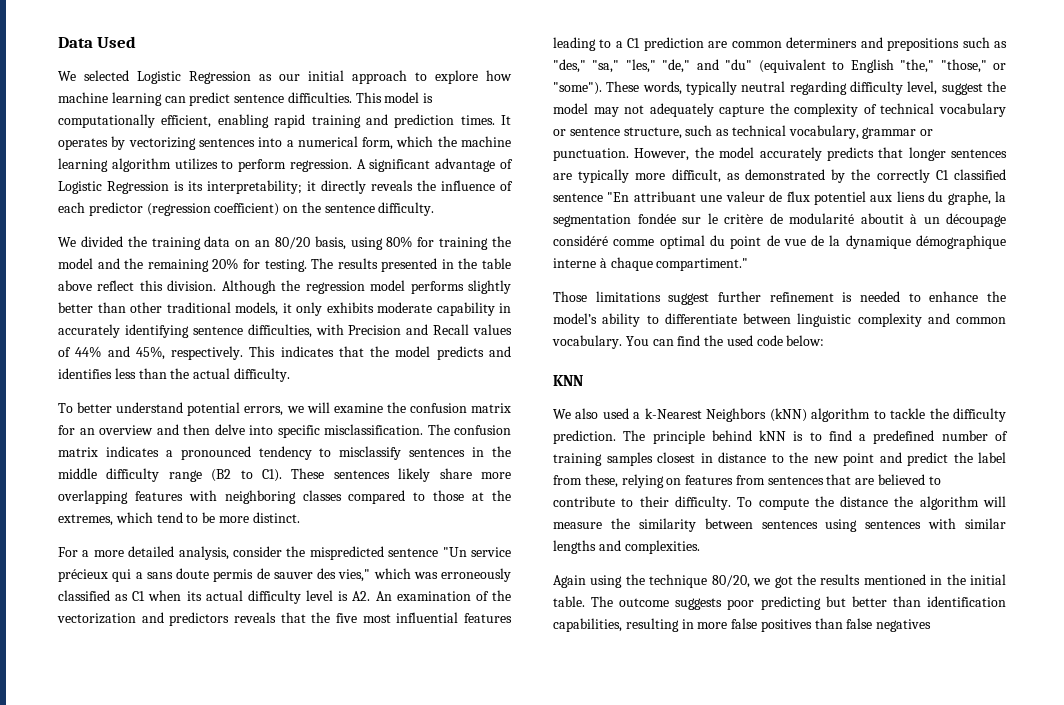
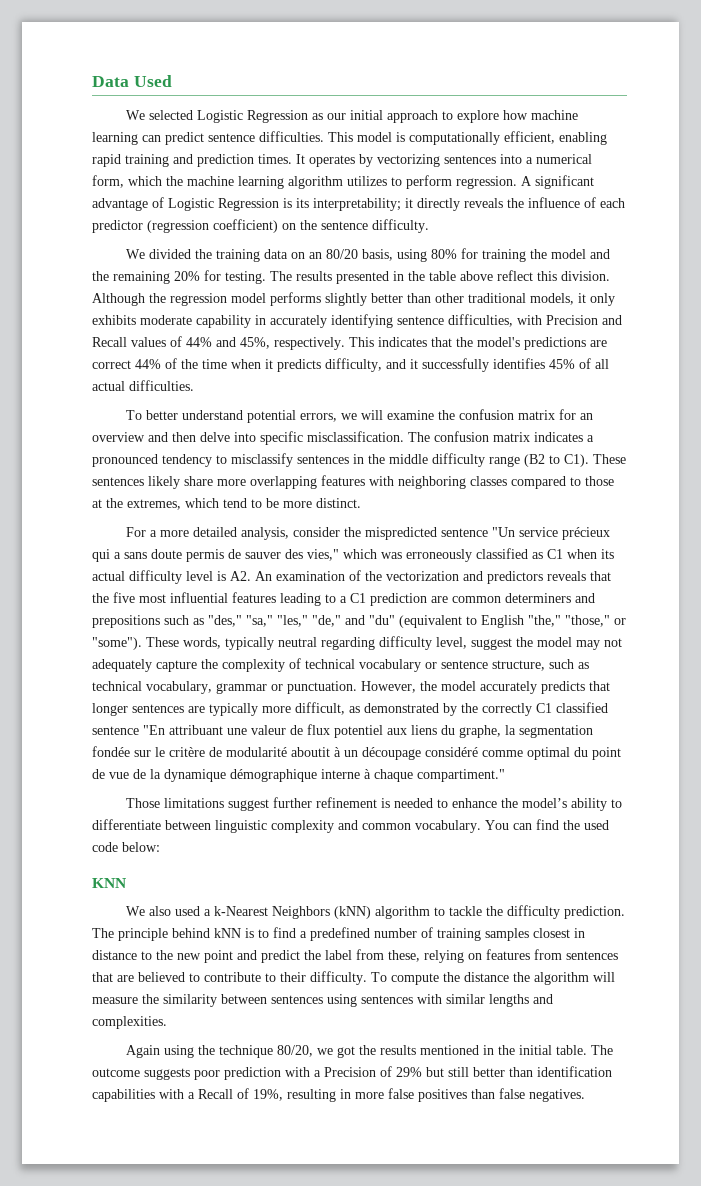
- This indicates that the model predicts and identifies less than the actual difficulty.
+ This indicates that the model's predictions are correct 44% of the time when it predicts difficulty, and it successfully identifies 45% of all actual difficulties.
- The outcome suggests poor predicting but better than identification capabilities, resulting in more false positives than false negatives
+ The outcome suggests poor prediction with a Precision of 29% but still better than identification capabilities with a Recall of 19%, resulting in more false positives than false negatives.

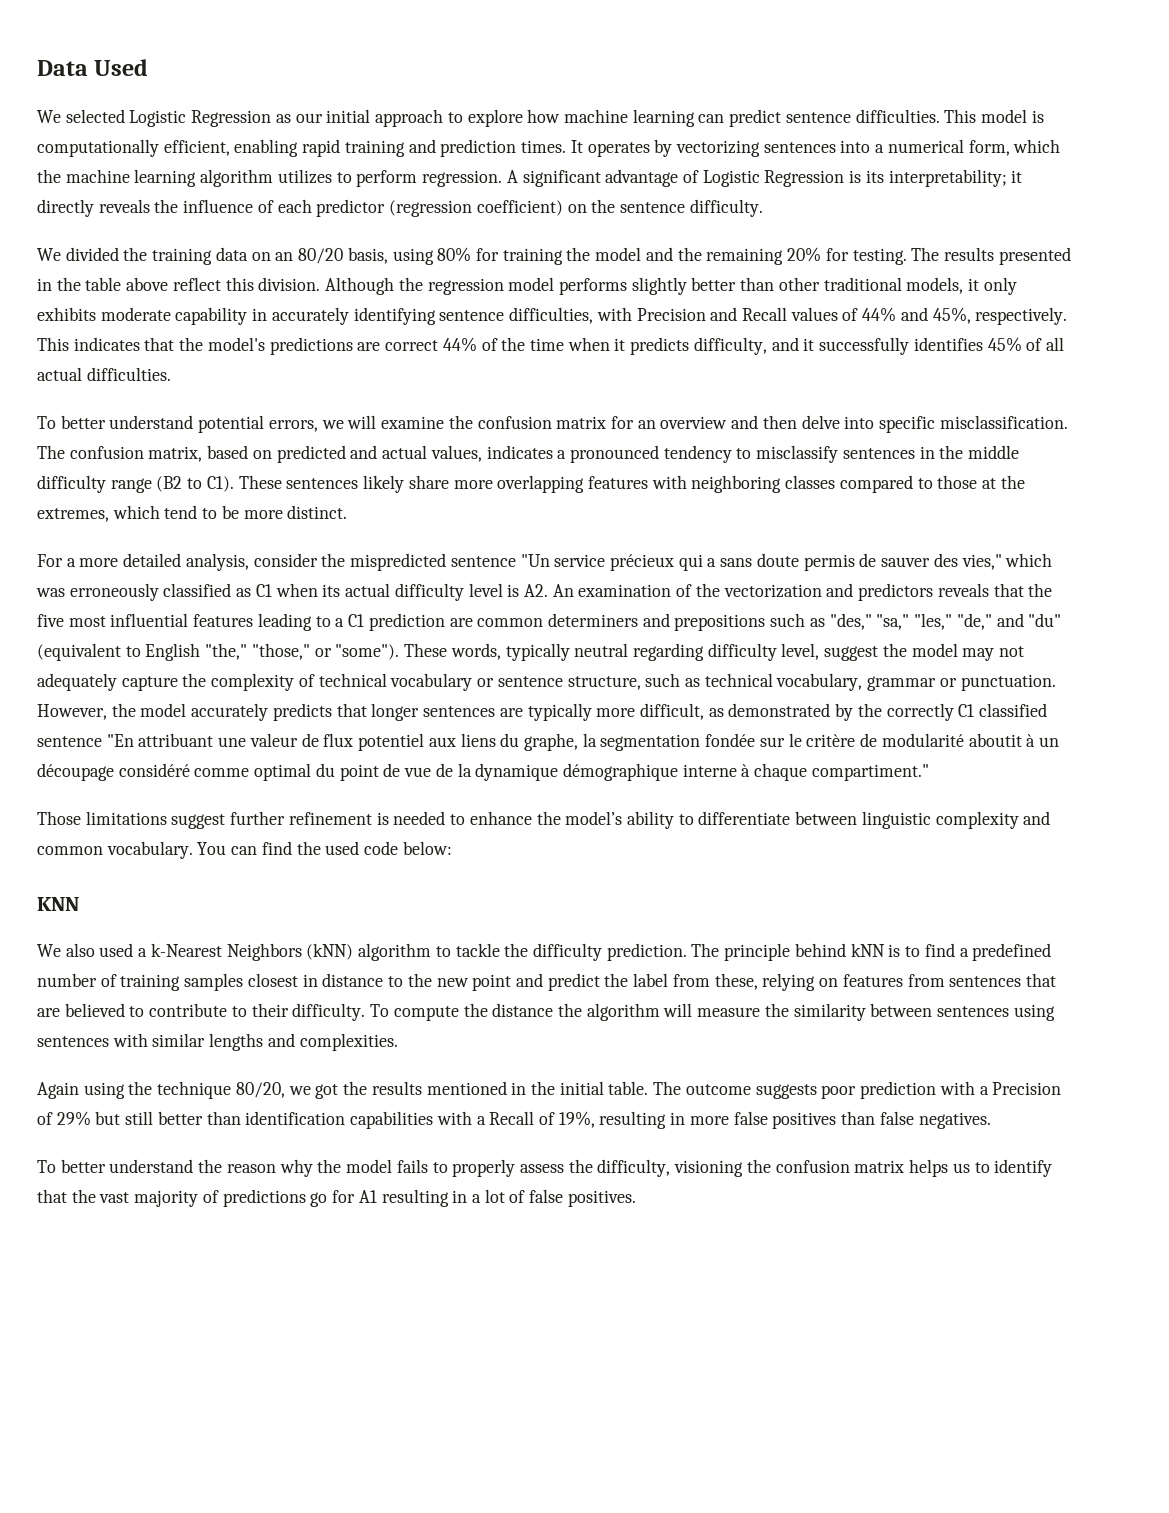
- The confusion matrix indicates a pronounced tendency to misclassify sentences in the middle difficulty range (B2 to C1). These sentences likely share more overlapping features with neighboring classes compared to those at the extremes, which tend to be more distinct.
+ The confusion matrix, based on predicted and actual values, indicates a pronounced tendency to misclassify sentences in the middle difficulty range (B2 to C1). These sentences likely share more overlapping features with neighboring classes compared to those at the extremes, which tend to be more distinct.
+ To better understand the reason why the model fails to properly assess the difficulty, visioning the confusion matrix helps us to identify that the vast majority of predictions go for A1 resulting in a lot of false positives.

